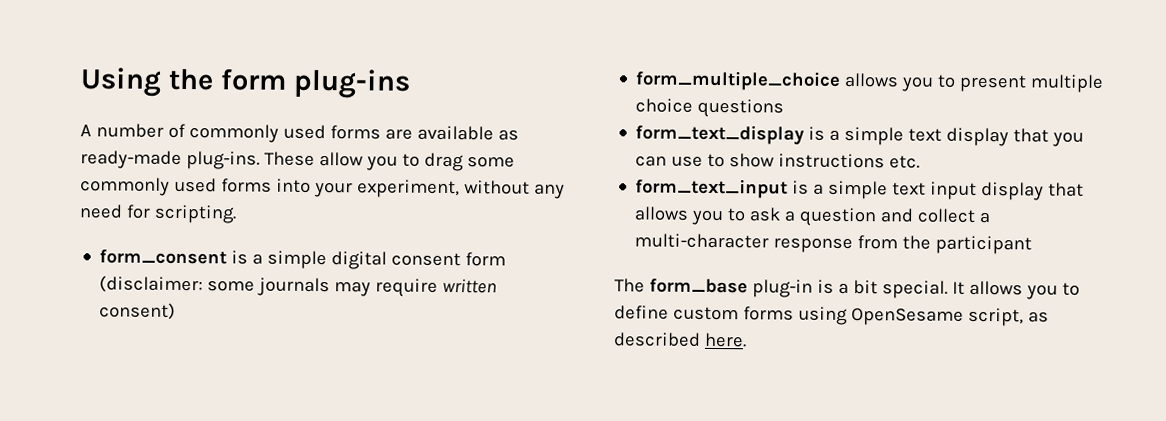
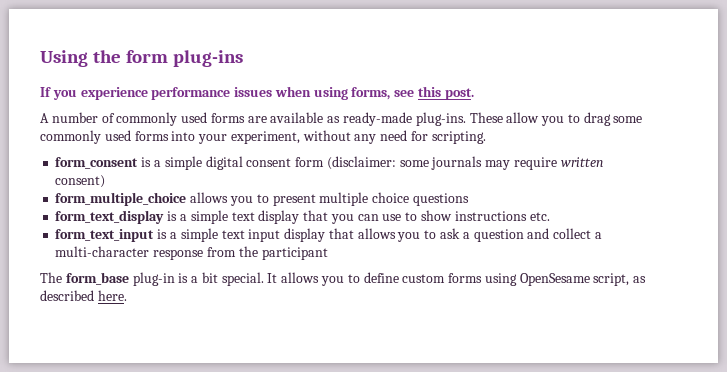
+ If you experience performance issues when using forms, see this post.

